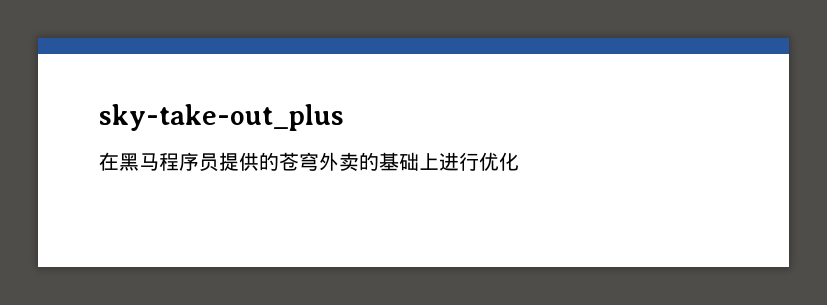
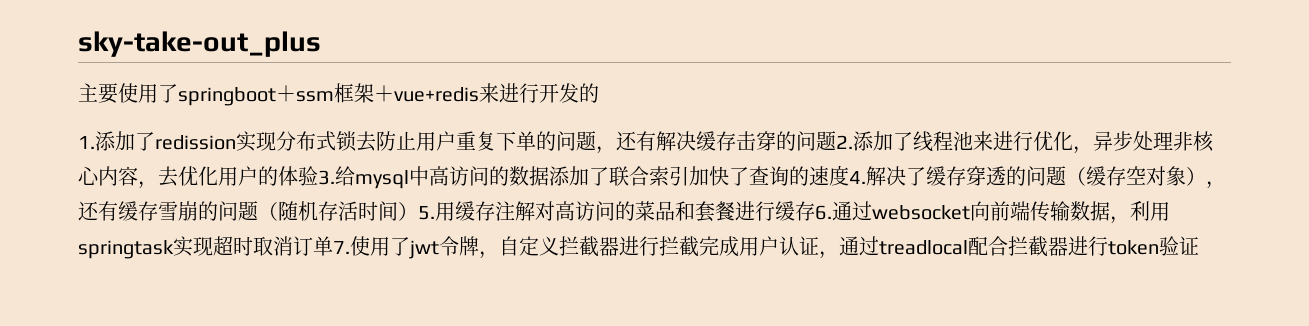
- 在黑马程序员提供的苍穹外卖的基础上进行优化
+ 主要使用了springboot＋ssm框架＋vue+redis来进行开发的
+ 1.添加了redission实现分布式锁去防止用户重复下单的问题，还有解决缓存击穿的问题2.添加了线程池来进行优化，异步处理非核心内容，去优化用户的体验3.给mysql中高访问的数据添加了联合索引加快了查询的速度4.解决了缓存穿透的问题（缓存空对象），还有缓存雪崩的问题（随机存活时间）5.用缓存注解对高访问的菜品和套餐进行缓存6.通过websocket向前端传输数据，利用springtask实现超时取消订单7.使用了jwt令牌，自定义拦截器进行拦截完成用户认证，通过treadlocal配合拦截器进行token验证

